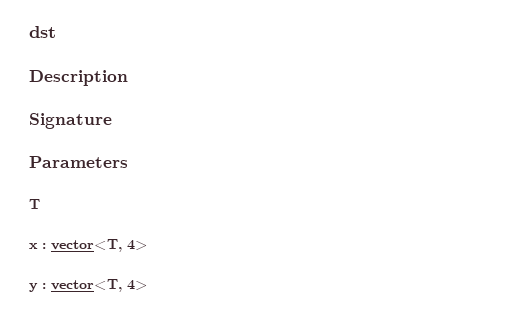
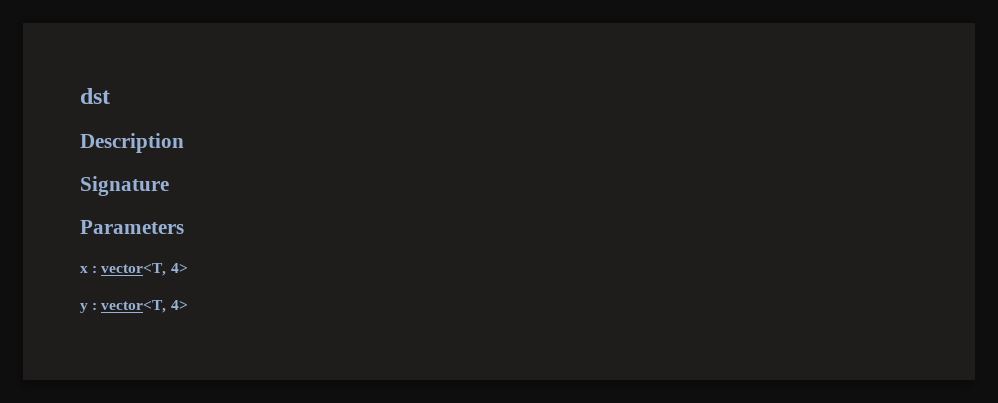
- T

